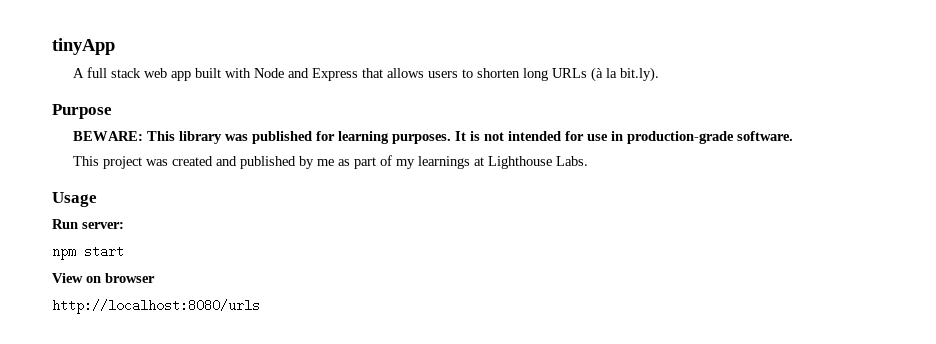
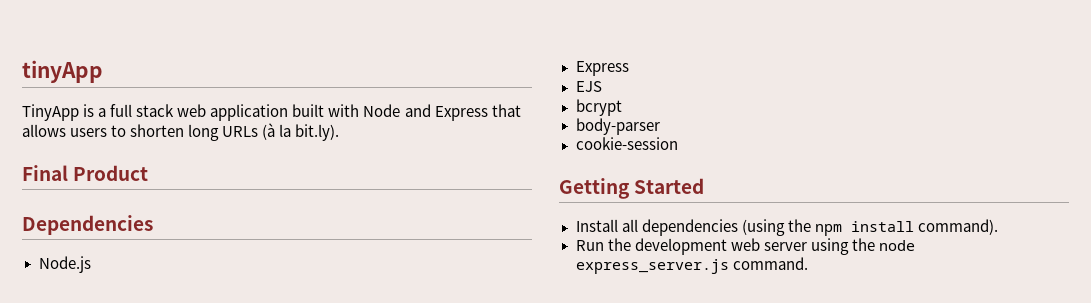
- A full stack web app built with Node and Express that allows users to shorten long URLs (à la bit.ly).
+ TinyApp is a full stack web application built with Node and Express that allows users to shorten long URLs (à la bit.ly).
- Purpose
- BEWARE: This library was published for learning purposes. It is not intended for use in production-grade software.
- This project was created and published by me as part of my learnings at Lighthouse Labs.
- Usage
- Run server:
- npm start
- View on browser
- http://localhost:8080/urls
+ Final Product
+ Dependencies
+ Node.js
+ Express
+ EJS
+ bcrypt
+ body-parser
+ cookie-session
+ Getting Started
+ Install all dependencies (using the npm install command).
+ Run the development web server using the node express_server.js command.

